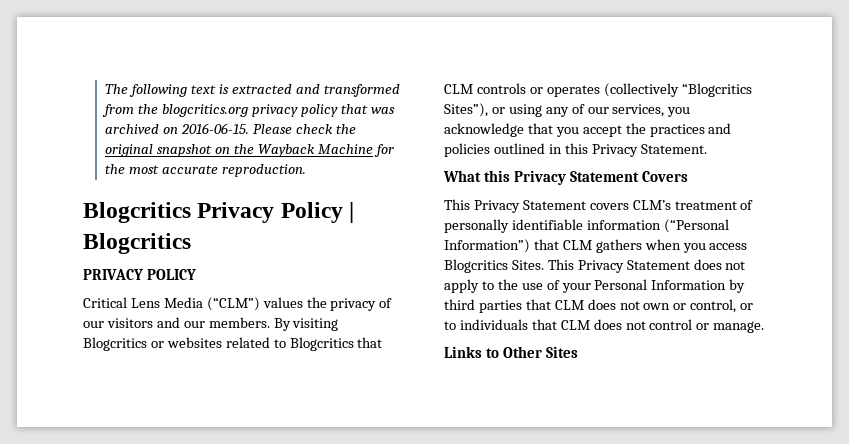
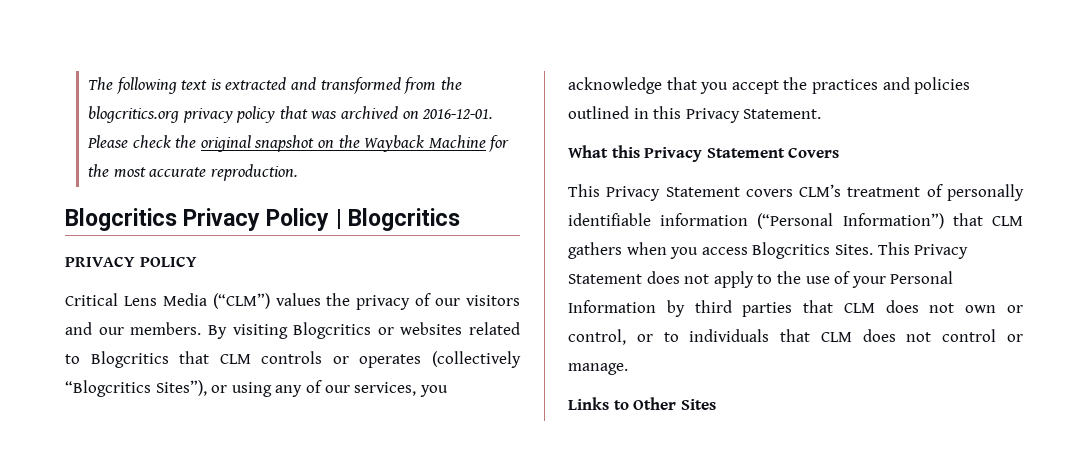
- The following text is extracted and transformed from the blogcritics.org privacy policy that was archived on 2016-06-15.
+ The following text is extracted and transformed from the blogcritics.org privacy policy that was archived on 2016-12-01.

